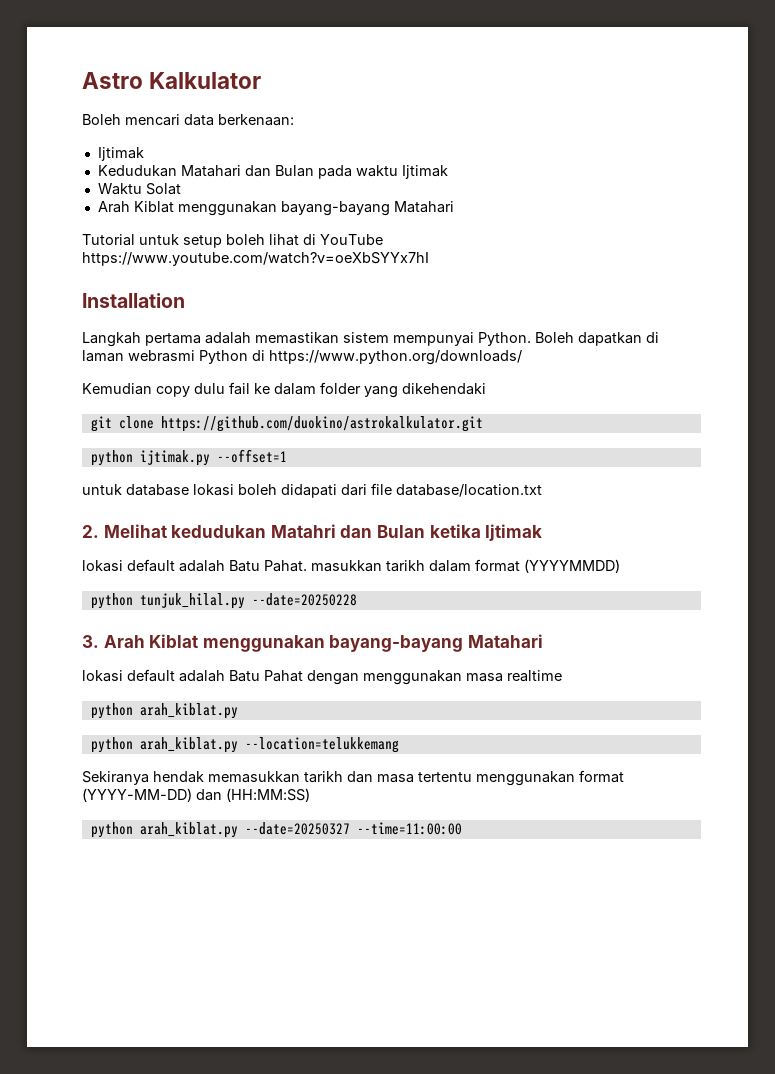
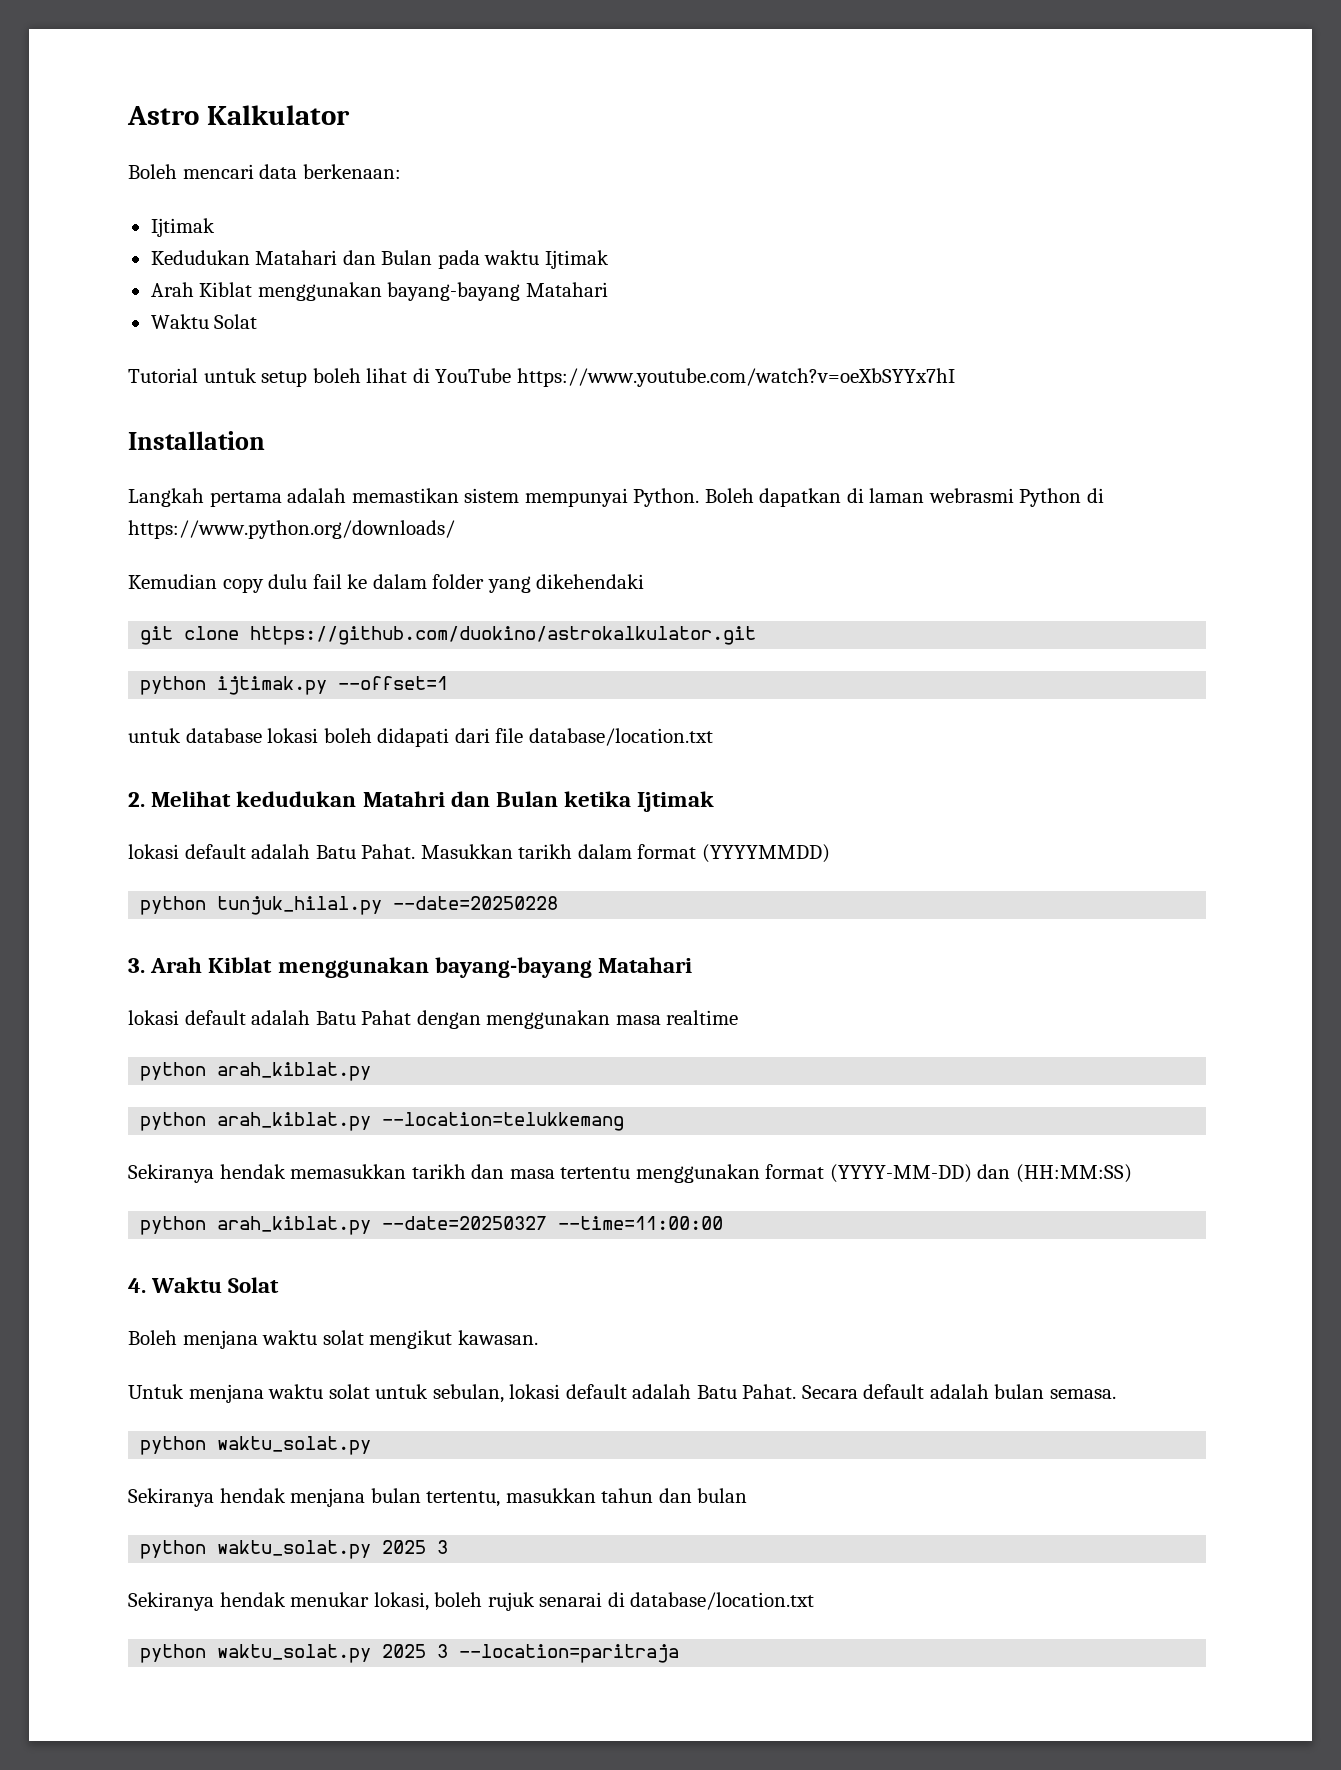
  Kedudukan Matahari dan Bulan pada waktu Ijtimak
+ Arah Kiblat menggunakan bayang-bayang Matahari
  Waktu Solat
- Arah Kiblat menggunakan bayang-bayang Matahari
- lokasi default adalah Batu Pahat. masukkan tarikh dalam format (YYYYMMDD)
+ lokasi default adalah Batu Pahat. Masukkan tarikh dalam format (YYYYMMDD)
+ 4. Waktu Solat
+ Boleh menjana waktu solat mengikut kawasan.
+ Untuk menjana waktu solat untuk sebulan, lokasi default adalah Batu Pahat. Secara default adalah bulan semasa.
+ python waktu_solat.py
+ Sekiranya hendak menjana bulan tertentu, masukkan tahun dan bulan
+ python waktu_solat.py 2025 3
+ Sekiranya hendak menukar lokasi, boleh rujuk senarai di database/location.txt
+ python waktu_solat.py 2025 3 --location=paritraja

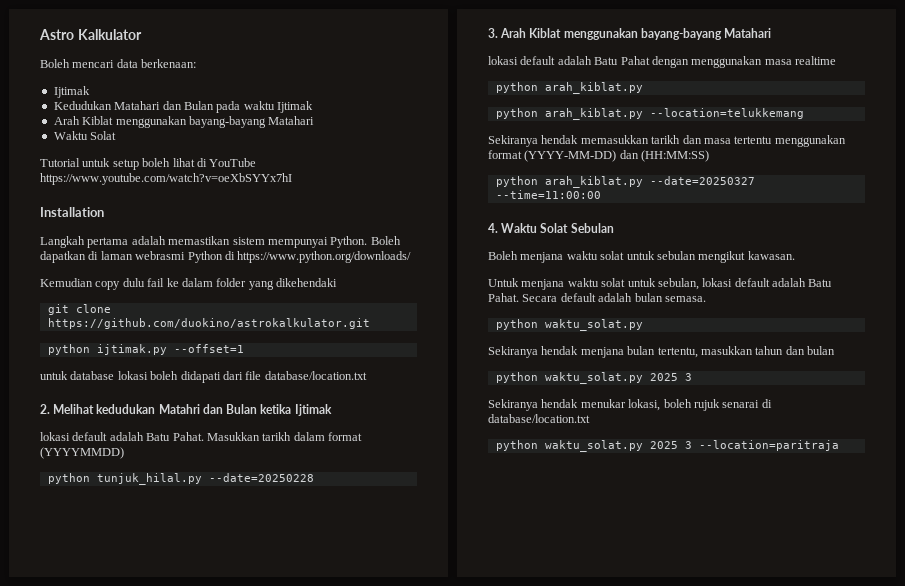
- 4. Waktu Solat
+ 4. Waktu Solat Sebulan
- Boleh menjana waktu solat mengikut kawasan.
+ Boleh menjana waktu solat untuk sebulan mengikut kawasan.

